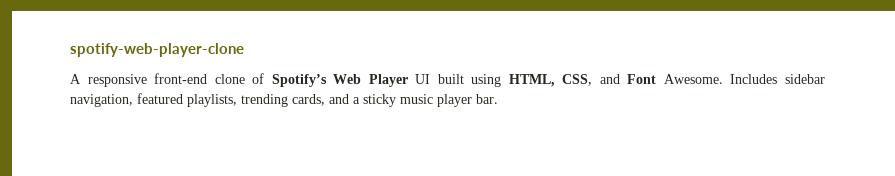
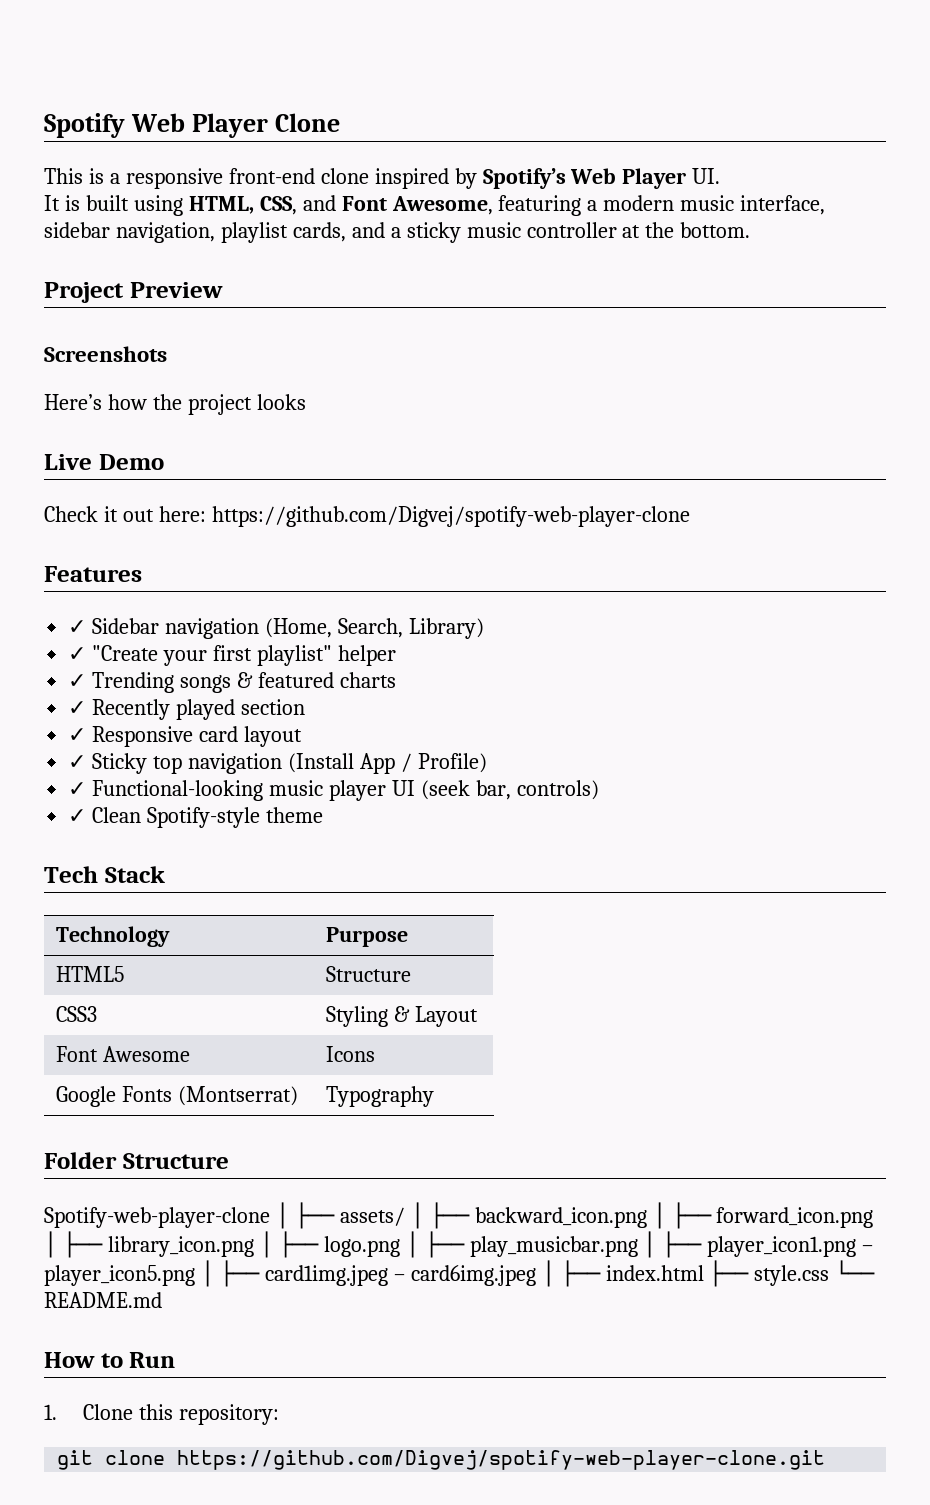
- spotify-web-player-clone
- A responsive front-end clone of Spotify’s Web Player UI built using HTML, CSS, and Font Awesome. Includes sidebar navigation, featured playlists, trending cards, and a sticky music player bar.
+ Spotify Web Player Clone
+ This is a responsive front-end clone inspired by Spotify’s Web Player UI.
+ It is built using HTML, CSS, and Font Awesome, featuring a modern music interface, sidebar navigation, playlist cards, and a sticky music controller at the bottom.
+ Project Preview
+ Screenshots
+ Here’s how the project looks
+ Live Demo
+ Check it out here: https://github.com/Digvej/spotify-web-player-clone
+ Features
+ ✓ Sidebar navigation (Home, Search, Library)
+ ✓ "Create your first playlist" helper
+ ✓ Trending songs & featured charts
+ ✓ Recently played section
+ ✓ Responsive card layout
+ ✓ Sticky top navigation (Install App / Profile)
+ ✓ Functional-looking music player UI (seek bar, controls)
+ ✓ Clean Spotify-style theme
+ Tech Stack
+ Technology | Purpose
+ HTML5 | Structure
+ CSS3 | Styling & Layout
+ Font Awesome | Icons
+ Google Fonts (Montserrat) | Typography
+ Folder Structure
+ Spotify-web-player-clone │ ├── assets/ │ ├── backward_icon.png │ ├── forward_icon.png │ ├── library_icon.png │ ├── logo.png │ ├── play_musicbar.png │ ├── player_icon1.png – player_icon5.png │ ├── card1img.jpeg – card6img.jpeg │ ├── index.html ├── style.css └── README.md
+ How to Run
+ 1. Clone this repository:
+ git clone https://github.com/Digvej/spotify-web-player-clone.git

